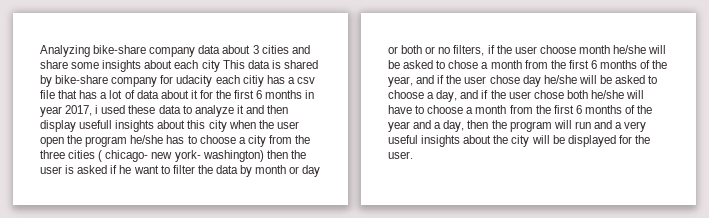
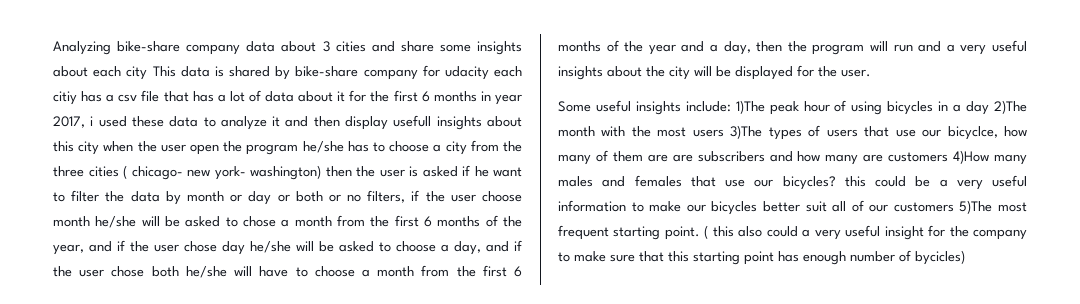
+ Some useful insights include: 1)The peak hour of using bicycles in a day 2)The month with the most users 3)The types of users that use our bicyclce, how many of them are are subscribers and how many are customers 4)How many males and females that use our bicycles? this could be a very useful information to make our bicycles better suit all of our customers 5)The most frequent starting point. ( this also could a very useful insight for the company to make sure that this starting point has enough number of bycicles)

